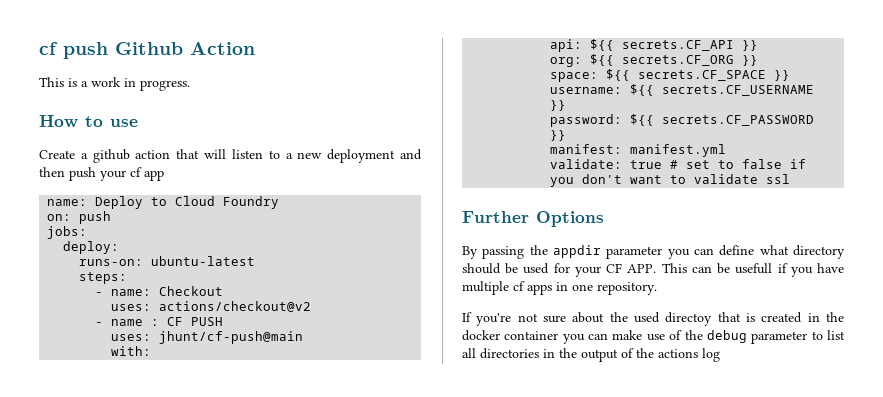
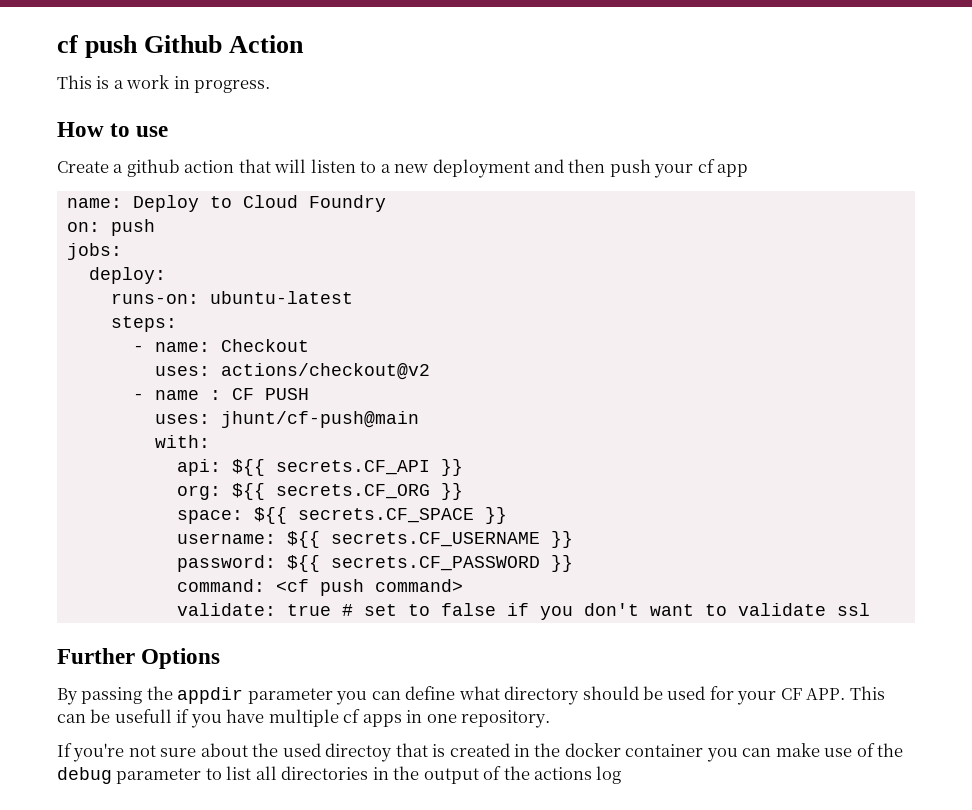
- manifest: manifest.yml
+ command: <cf push command>

